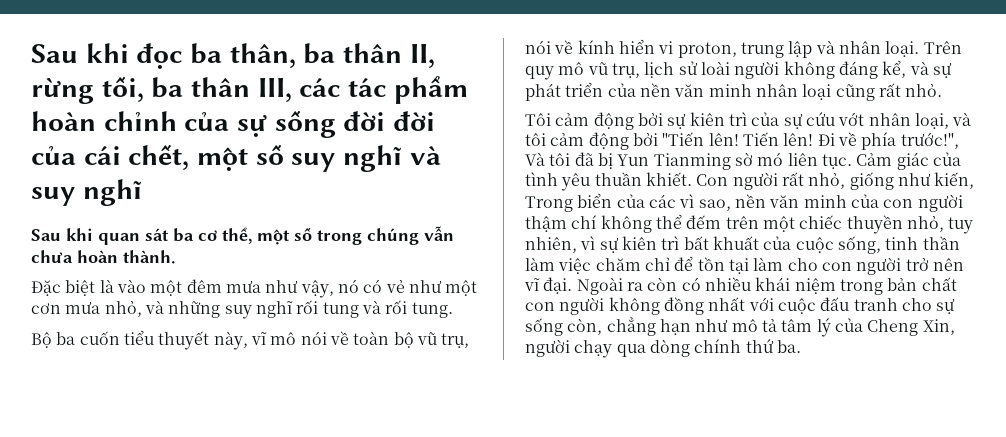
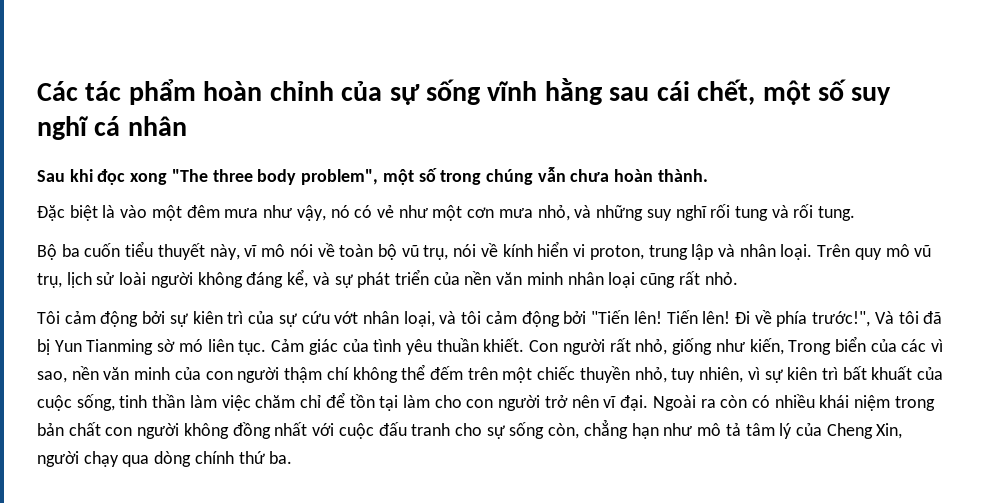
- Sau khi đọc ba thân, ba thân II, rừng tối, ba thân III, các tác phẩm hoàn chỉnh của sự sống đời đời của cái chết, một số suy nghĩ và suy nghĩ
- Sau khi quan sát ba cơ thể, một số trong chúng vẫn chưa hoàn thành.
+ Các tác phẩm hoàn chỉnh của sự sống vĩnh hằng sau cái chết, một số suy nghĩ cá nhân
+ Sau khi đọc xong "The three body problem", một số trong chúng vẫn chưa hoàn thành.

